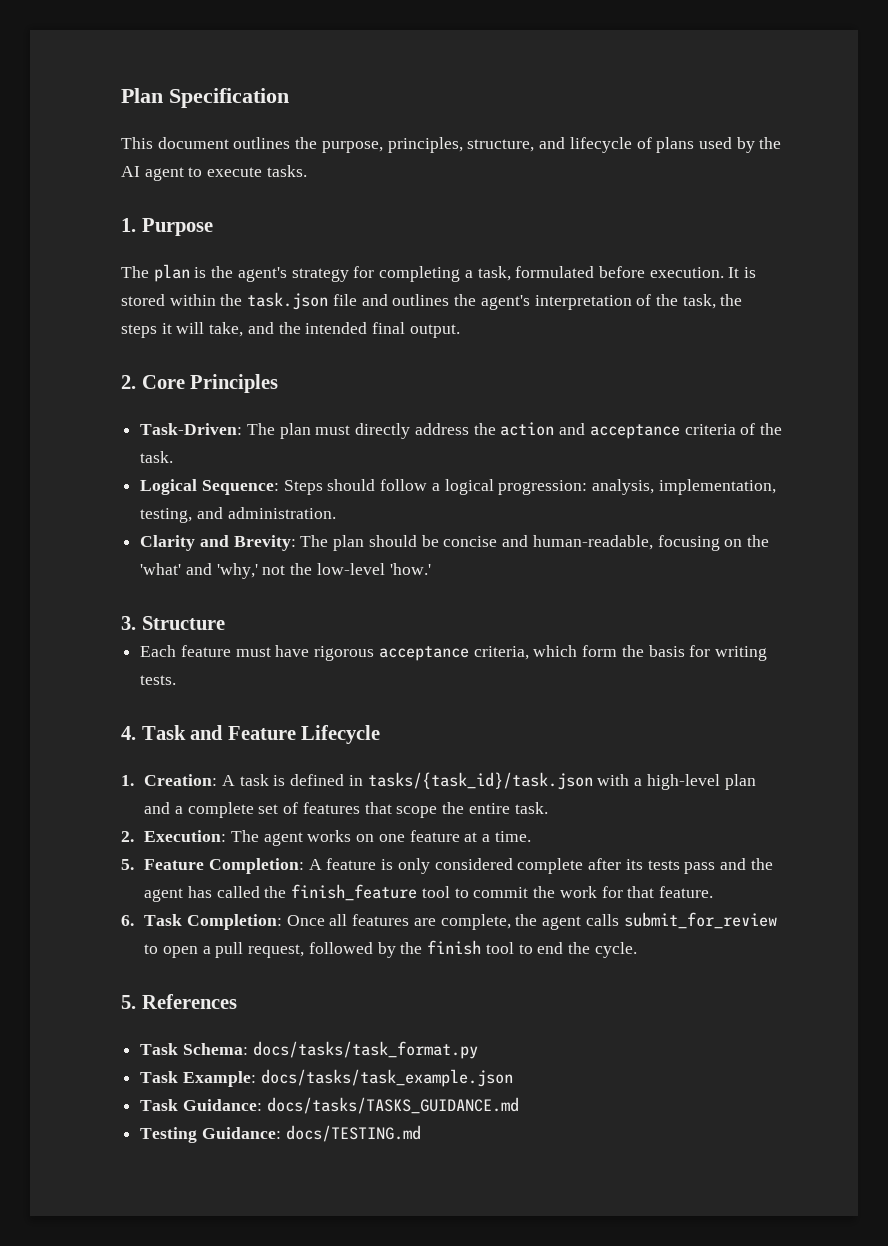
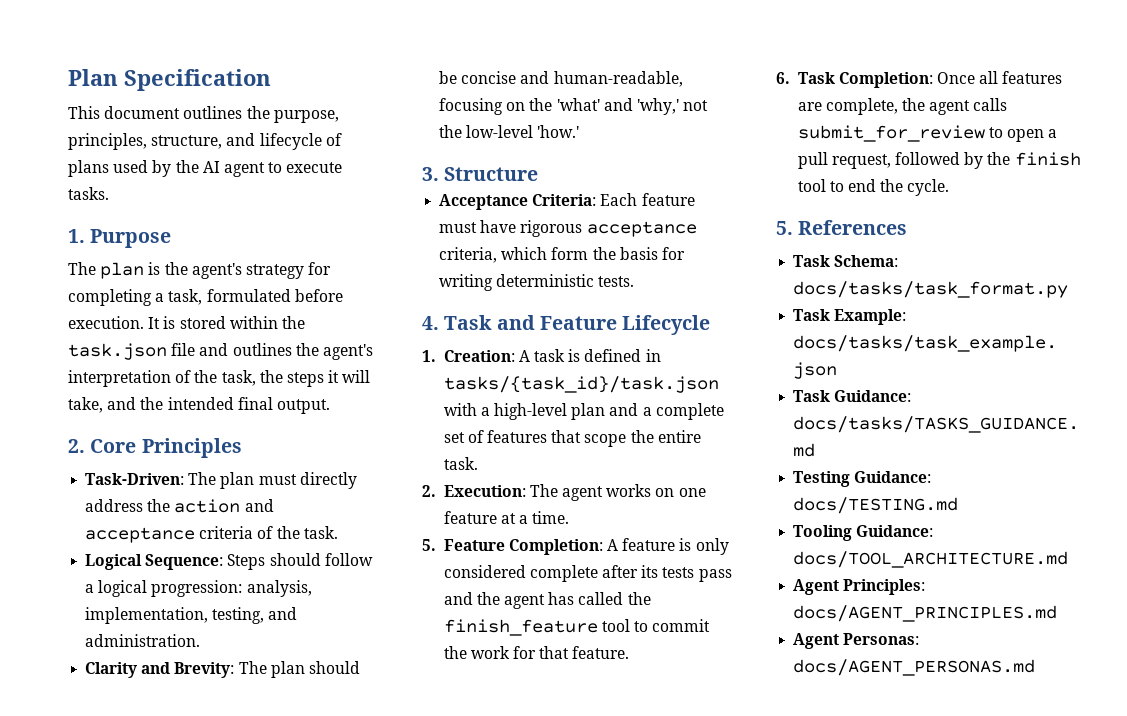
- Each feature must have rigorous acceptance criteria, which form the basis for writing tests.
+ Acceptance Criteria: Each feature must have rigorous acceptance criteria, which form the basis for writing deterministic tests.
+ Tooling Guidance: docs/TOOL_ARCHITECTURE.md
+ Agent Principles: docs/AGENT_PRINCIPLES.md
+ Agent Personas: docs/AGENT_PERSONAS.md

